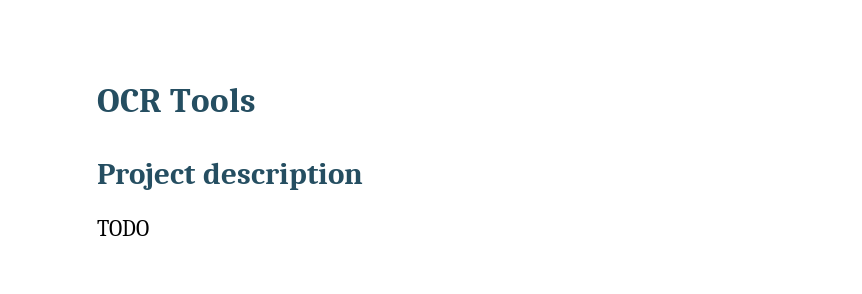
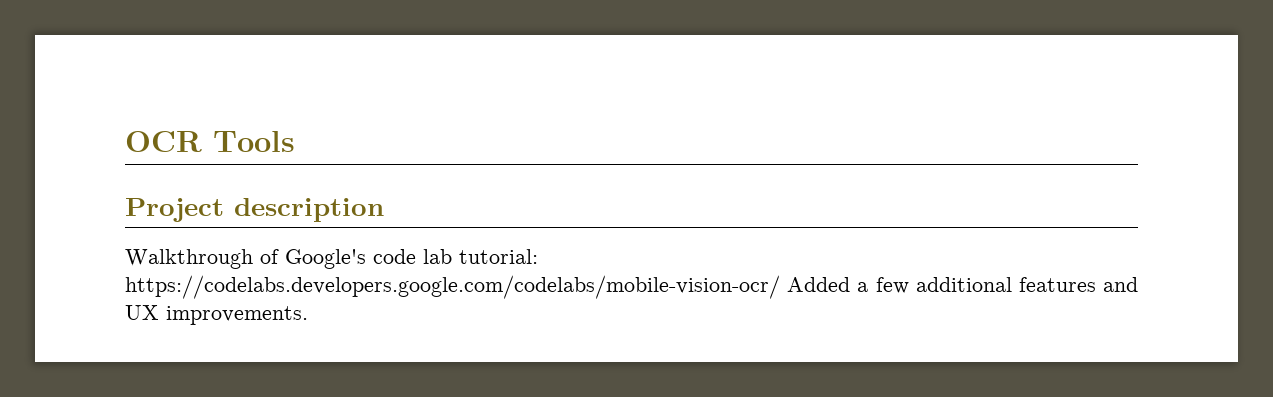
- TODO
+ Walkthrough of Google's code lab tutorial: https://codelabs.developers.google.com/codelabs/mobile-vision-ocr/ Added a few additional features and UX improvements.

